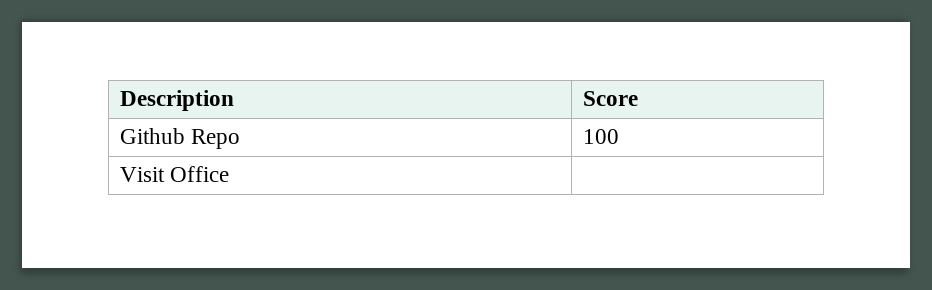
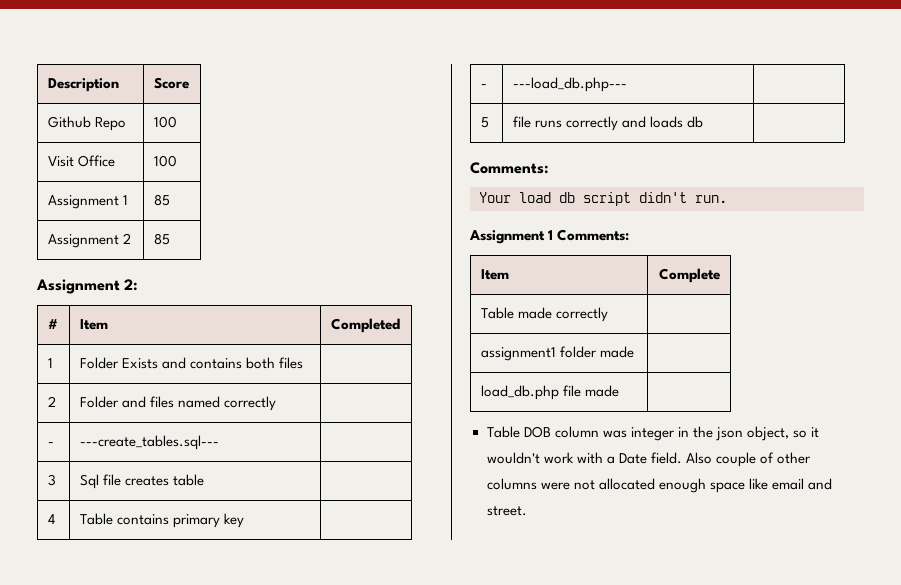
- Visit Office |
+ Visit Office | 100
+ Assignment 1 | 85
+ Assignment 2 | 85
+ Assignment 2:
+ # | Item | Completed
+ 1 | Folder Exists and contains both files |
+ 2 | Folder and files named correctly |
+ - | ---create_tables.sql--- |
+ 3 | Sql file creates table |
+ 4 | Table contains primary key |
+ - | ---load_db.php--- |
+ 5 | file runs correctly and loads db |
+ Comments:
+ Your load db script didn't run.
+ Assignment 1 Comments:
+ Item | Complete
+ Table made correctly |
+ assignment1 folder made |
+ load_db.php file made |
+ Table DOB column was integer in the json object, so it wouldn't work with a Date field. Also couple of other columns were not allocated enough space like email and street.

